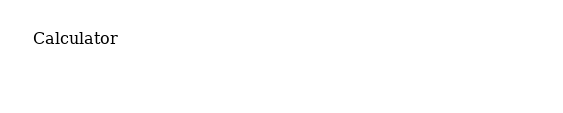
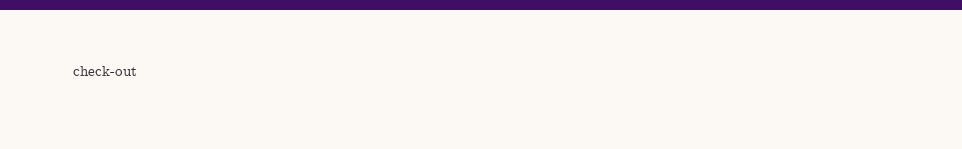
- Calculator
+ check-out

